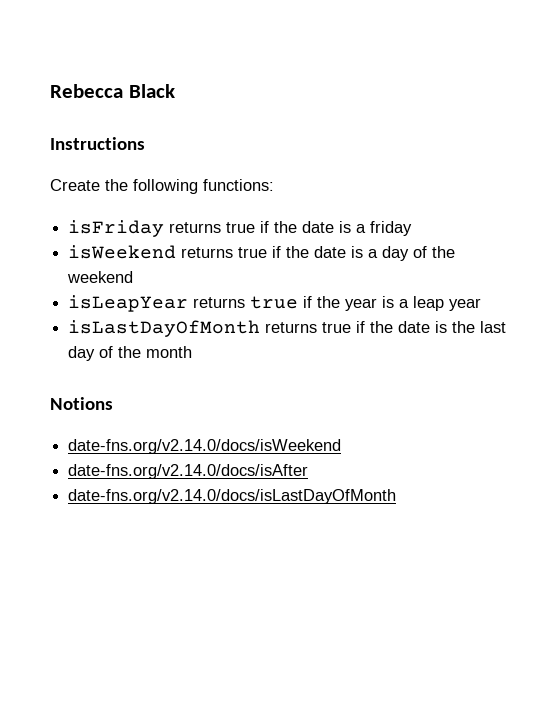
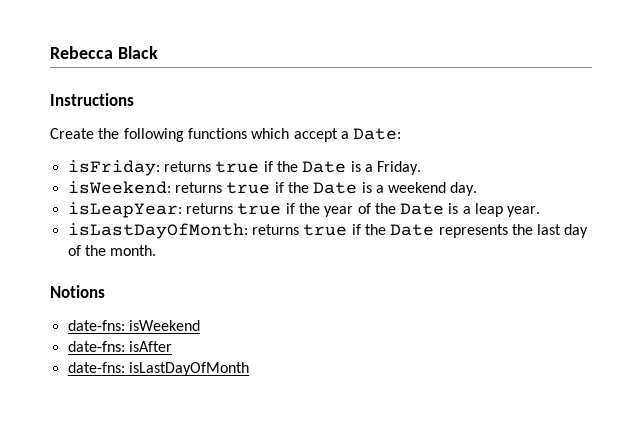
- Create the following functions:
- isFriday returns true if the date is a friday
- isWeekend returns true if the date is a day of the weekend
- isLeapYear returns true if the year is a leap year
- isLastDayOfMonth returns true if the date is the last day of the month
+ Create the following functions which accept a Date:
+ isFriday: returns true if the Date is a Friday.
+ isWeekend: returns true if the Date is a weekend day.
+ isLeapYear: returns true if the year of the Date is a leap year.
+ isLastDayOfMonth: returns true if the Date represents the last day of the month.
- date-fns.org/v2.14.0/docs/isWeekend
- date-fns.org/v2.14.0/docs/isAfter
- date-fns.org/v2.14.0/docs/isLastDayOfMonth
+ date-fns: isWeekend
+ date-fns: isAfter
+ date-fns: isLastDayOfMonth

